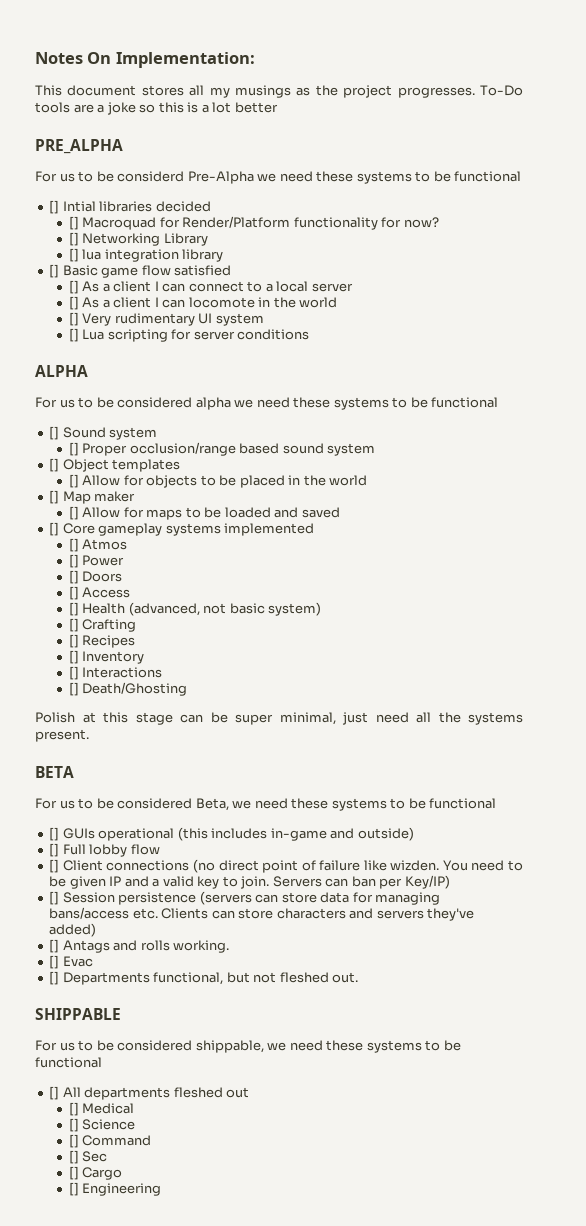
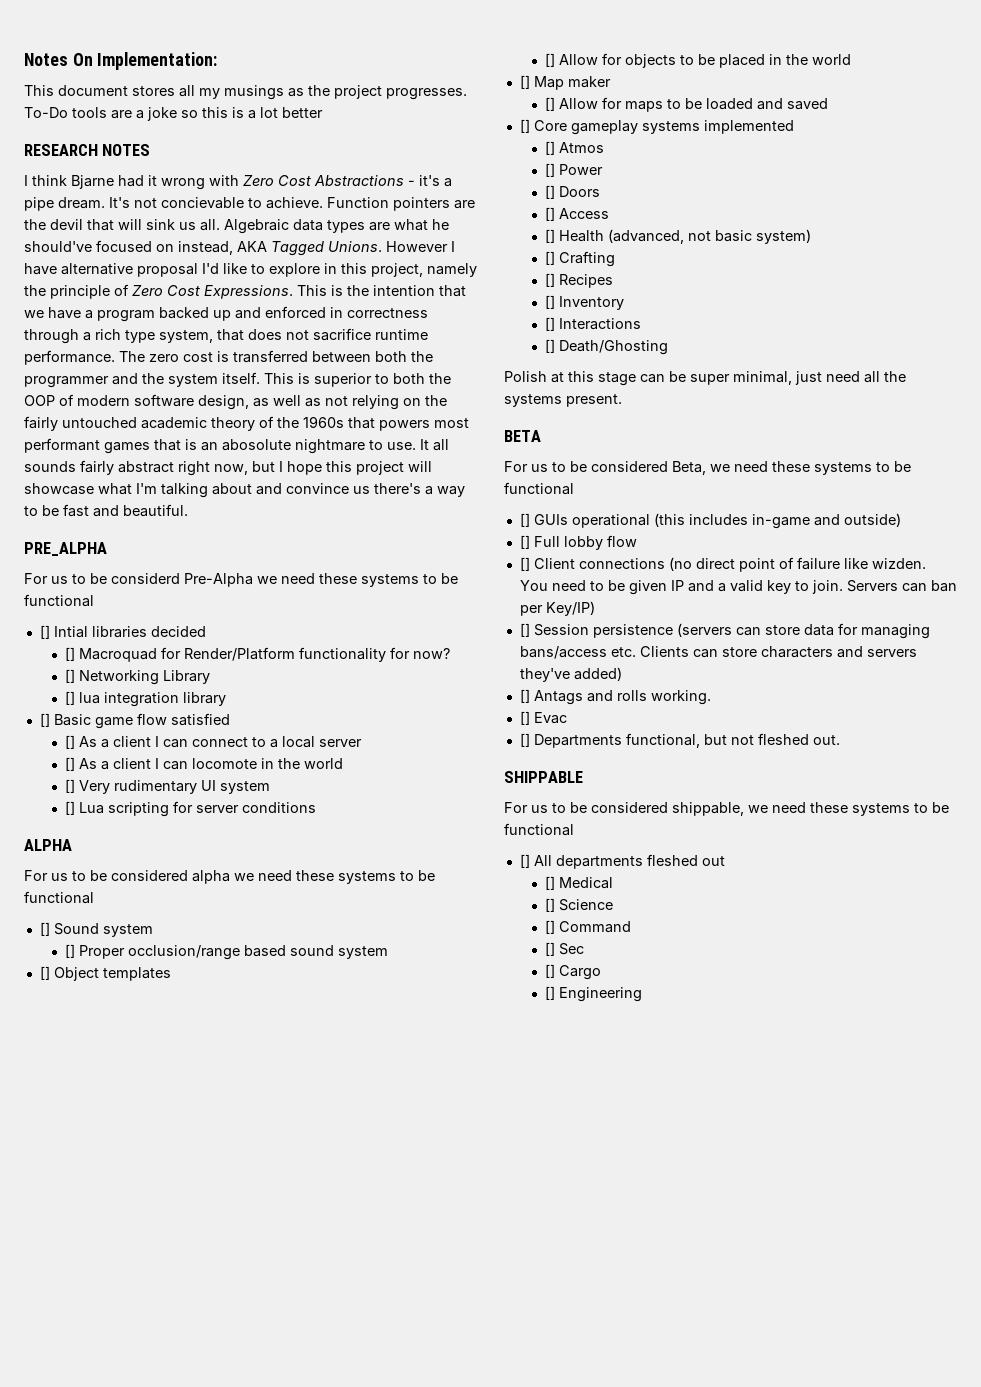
+ RESEARCH NOTES
+ I think Bjarne had it wrong with Zero Cost Abstractions - it's a pipe dream. It's not concievable to achieve. Function pointers are the devil that will sink us all. Algebraic data types are what he should've focused on instead, AKA Tagged Unions. However I have alternative proposal I'd like to explore in this project, namely the principle of Zero Cost Expressions. This is the intention that we have a program backed up and enforced in correctness through a rich type system, that does not sacrifice runtime performance. The zero cost is transferred between both the programmer and the system itself. This is superior to both the OOP of modern software design, as well as not relying on the fairly untouched academic theory of the 1960s that powers most performant games that is an abosolute nightmare to use. It all sounds fairly abstract right now, but I hope this project will showcase what I'm talking about and convince us there's a way to be fast and beautiful.

